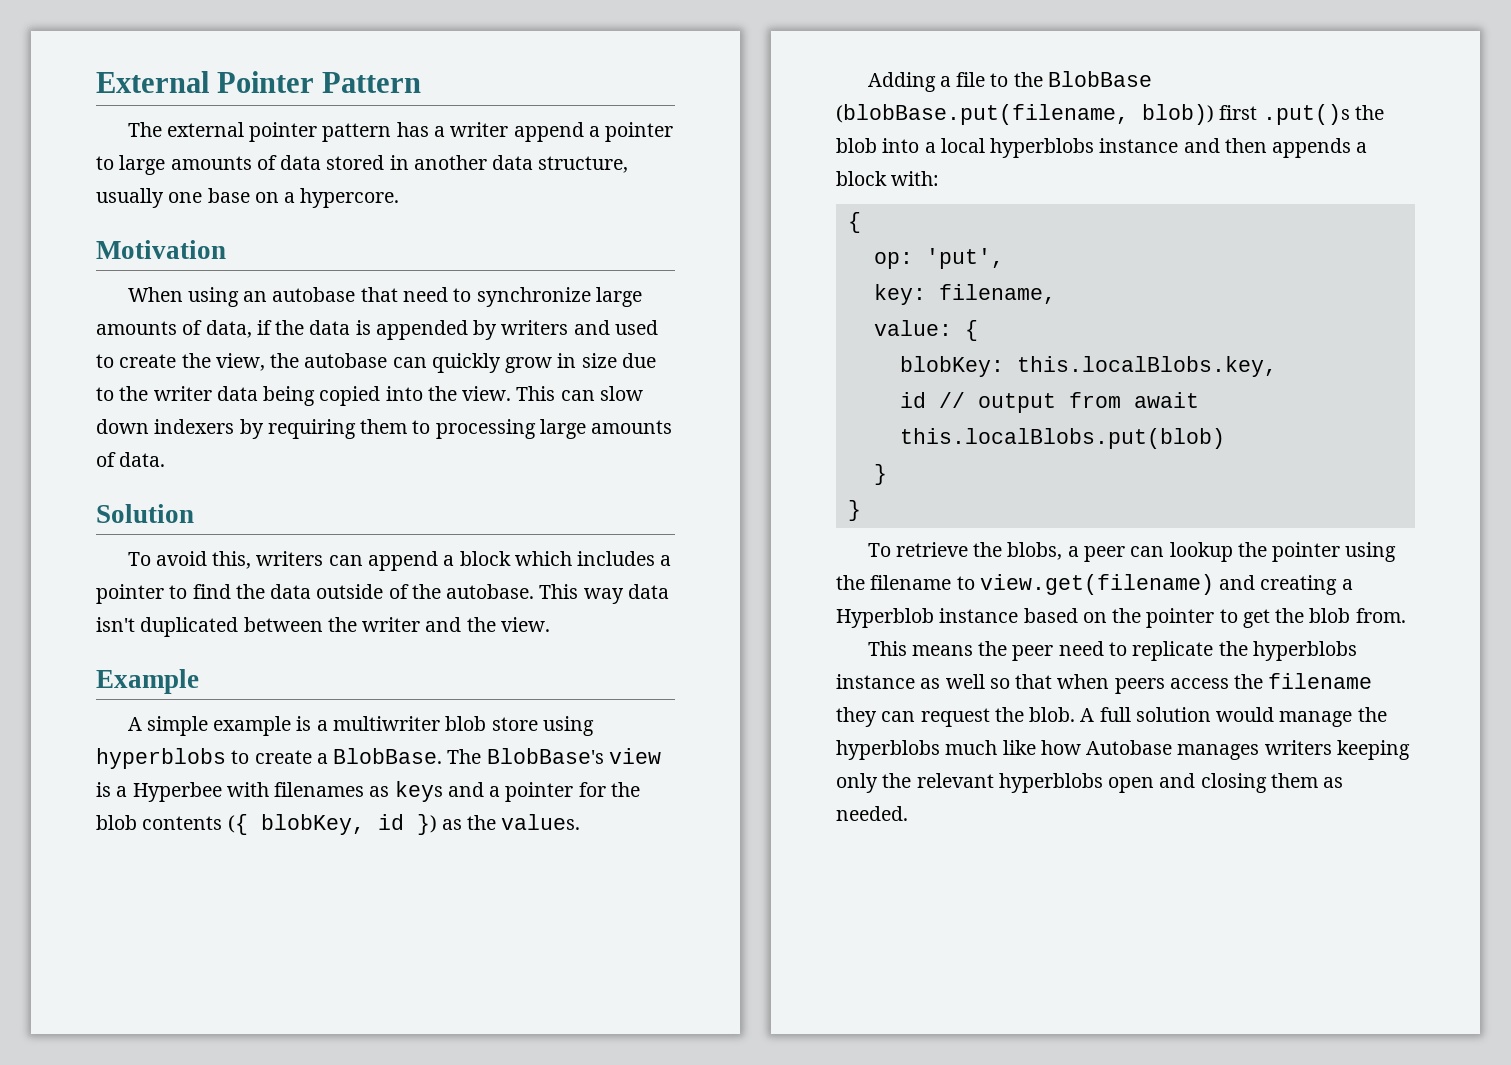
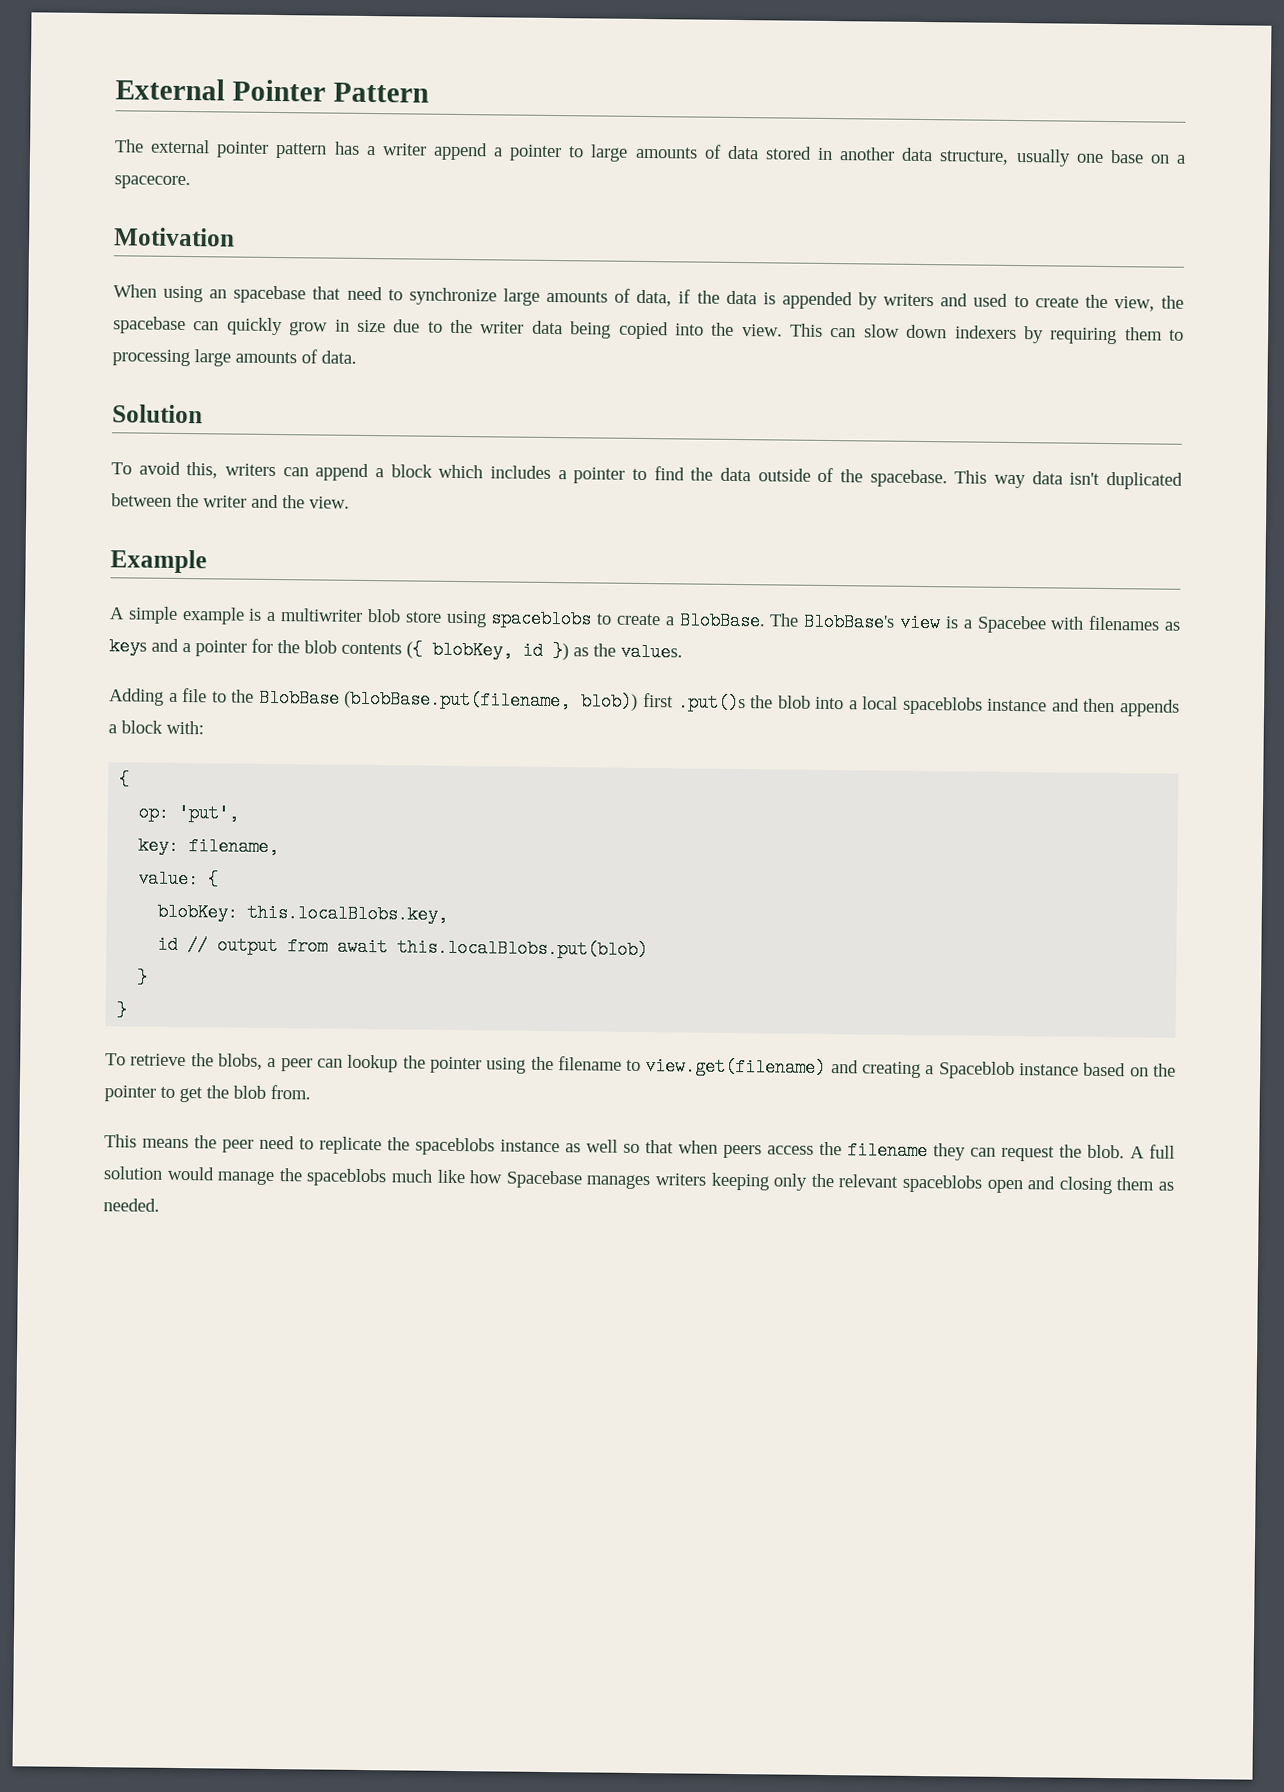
- The external pointer pattern has a writer append a pointer to large amounts of data stored in another data structure, usually one base on a hypercore.
+ The external pointer pattern has a writer append a pointer to large amounts of data stored in another data structure, usually one base on a spacecore.
- When using an autobase that need to synchronize large amounts of data, if the data is appended by writers and used to create the view, the autobase can quickly grow in size due to the writer data being copied into the view.
+ When using an spacebase that need to synchronize large amounts of data, if the data is appended by writers and used to create the view, the spacebase can quickly grow in size due to the writer data being copied into the view.
- To avoid this, writers can append a block which includes a pointer to find the data outside of the autobase.
+ To avoid this, writers can append a block which includes a pointer to find the data outside of the spacebase.
- A simple example is a multiwriter blob store using hyperblobs to create a BlobBase.
+ A simple example is a multiwriter blob store using spaceblobs to create a BlobBase.
- The BlobBase's view is a Hyperbee with filenames as keys and a pointer for the blob contents ({ blobKey, id }) as the values.
+ The BlobBase's view is a Spacebee with filenames as keys and a pointer for the blob contents ({ blobKey, id }) as the values.
- Adding a file to the BlobBase (blobBase.put(filename, blob)) first .put()s the blob into a local hyperblobs instance and then appends a block with:
+ Adding a file to the BlobBase (blobBase.put(filename, blob)) first .put()s the blob into a local spaceblobs instance and then appends a block with:
- To retrieve the blobs, a peer can lookup the pointer using the filename to view.get(filename) and creating a Hyperblob instance based on the pointer to get the blob from.
+ To retrieve the blobs, a peer can lookup the pointer using the filename to view.get(filename) and creating a Spaceblob instance based on the pointer to get the blob from.
- This means the peer need to replicate the hyperblobs instance as well so that when peers access the filename they can request the blob.
+ This means the peer need to replicate the spaceblobs instance as well so that when peers access the filename they can request the blob.
- A full solution would manage the hyperblobs much like how Autobase manages writers keeping only the relevant hyperblobs open and closing them as needed.
+ A full solution would manage the spaceblobs much like how Spacebase manages writers keeping only the relevant spaceblobs open and closing them as needed.

